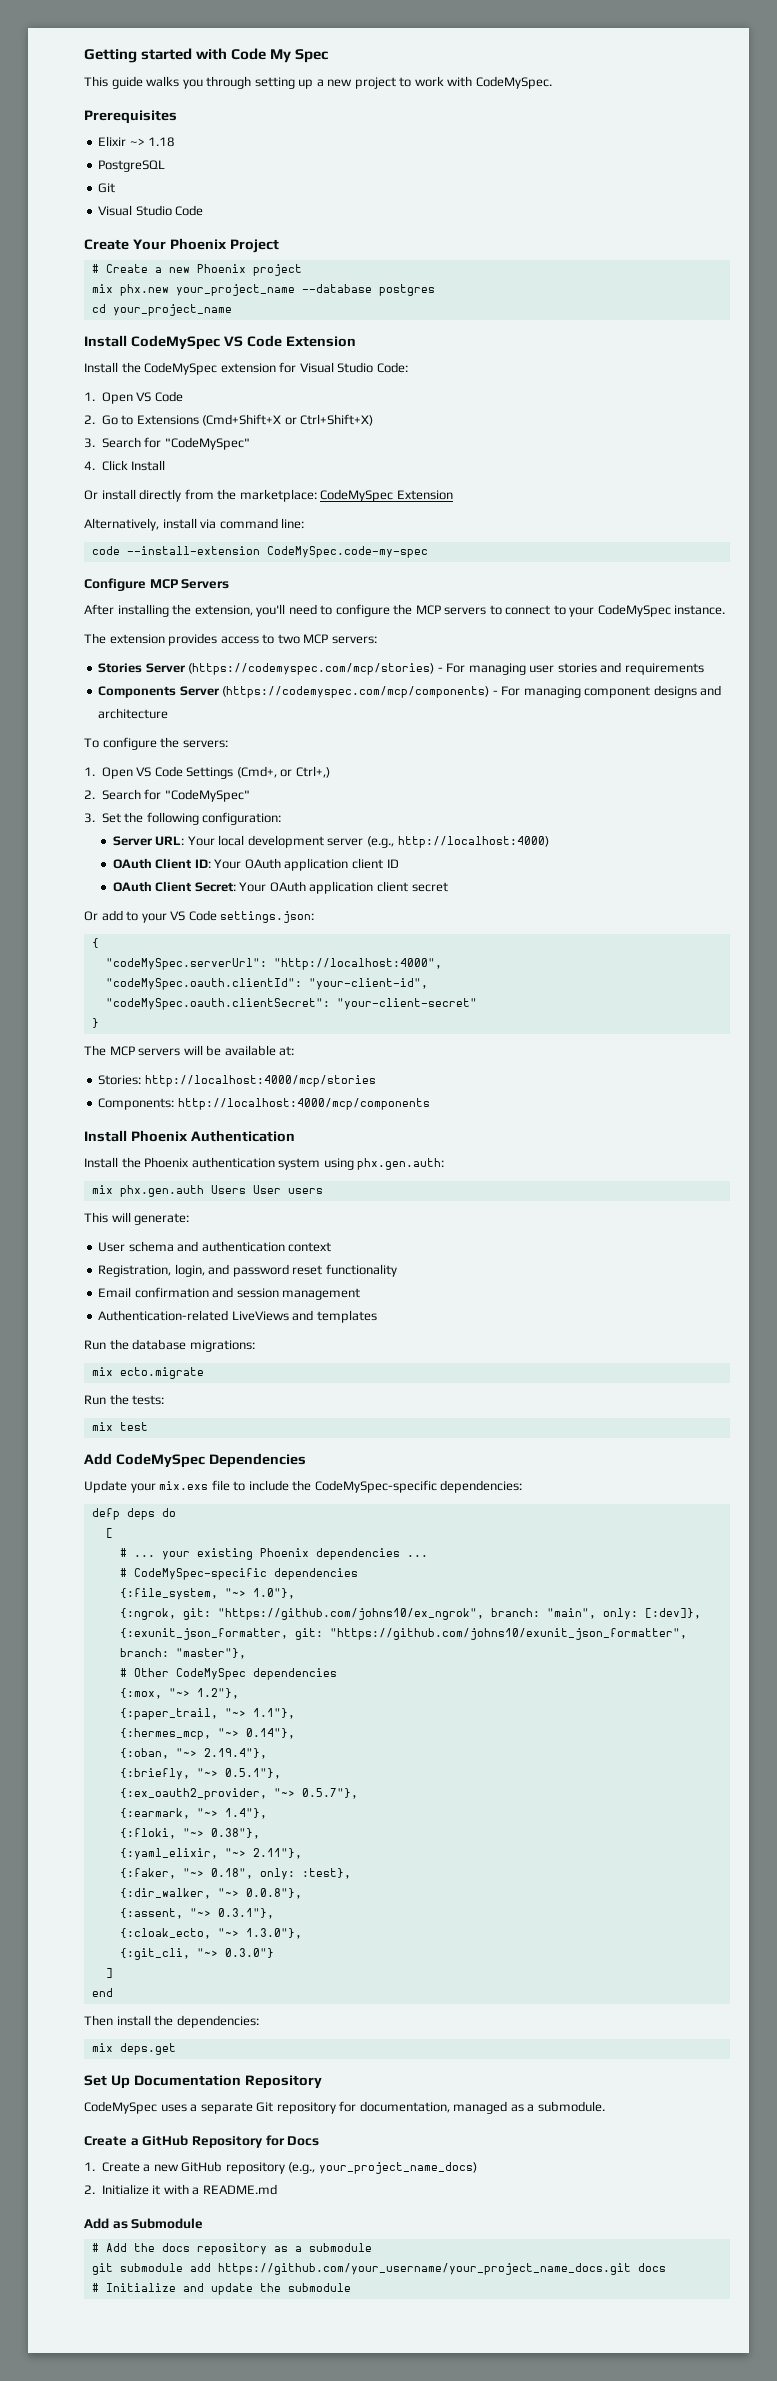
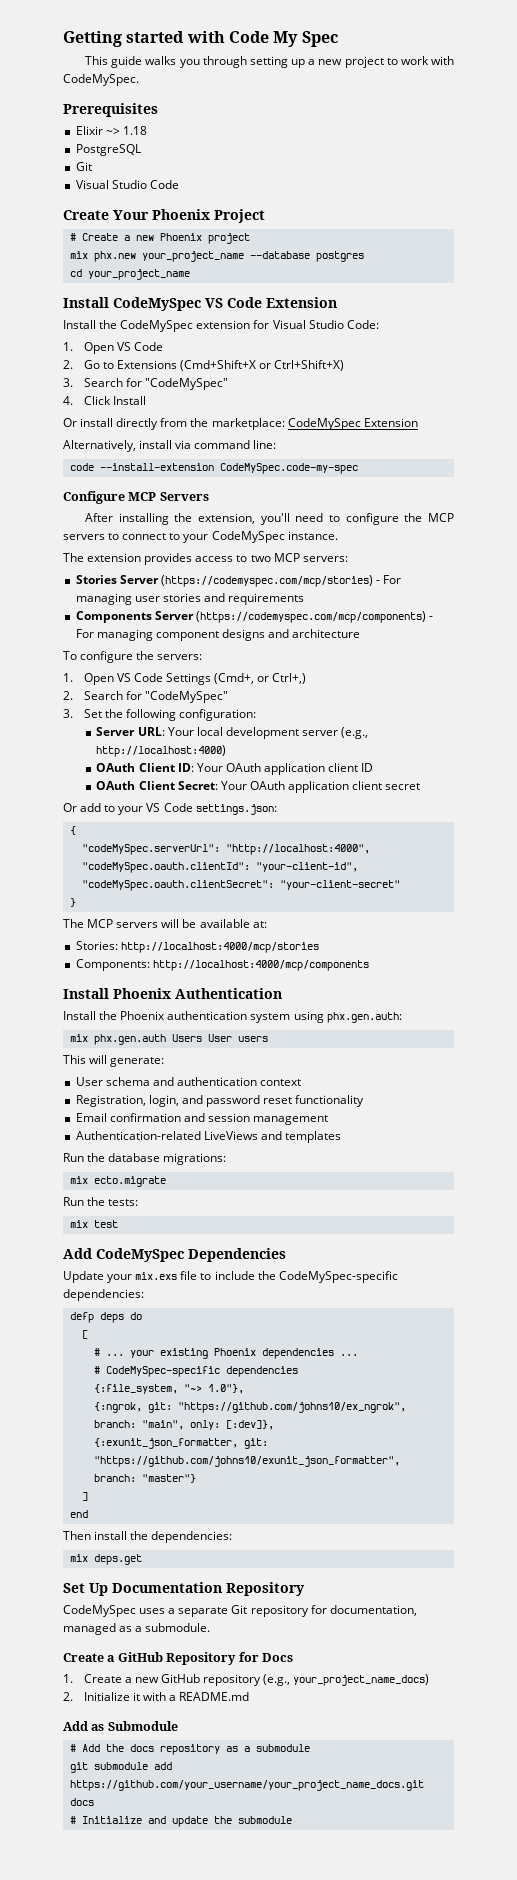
- {:exunit_json_formatter, git: "https://github.com/johns10/exunit_json_formatter", branch: "master"},
- # Other CodeMySpec dependencies
- {:mox, "~> 1.2"},
- {:paper_trail, "~> 1.1"},
- {:hermes_mcp, "~> 0.14"},
- {:oban, "~> 2.19.4"},
- {:briefly, "~> 0.5.1"},
- {:ex_oauth2_provider, "~> 0.5.7"},
- {:earmark, "~> 1.4"},
- {:floki, "~> 0.38"},
- {:yaml_elixir, "~> 2.11"},
- {:faker, "~> 0.18", only: :test},
- {:dir_walker, "~> 0.0.8"},
- {:assent, "~> 0.3.1"},
- {:cloak_ecto, "~> 1.3.0"},
- {:git_cli, "~> 0.3.0"}
+ {:exunit_json_formatter, git: "https://github.com/johns10/exunit_json_formatter", branch: "master"}

